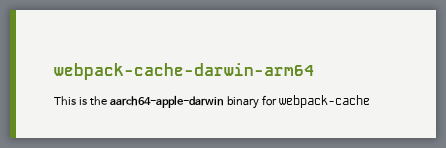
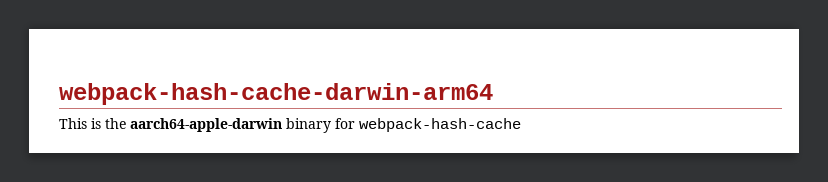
- webpack-cache-darwin-arm64
+ webpack-hash-cache-darwin-arm64
- This is the aarch64-apple-darwin binary for webpack-cache
+ This is the aarch64-apple-darwin binary for webpack-hash-cache

